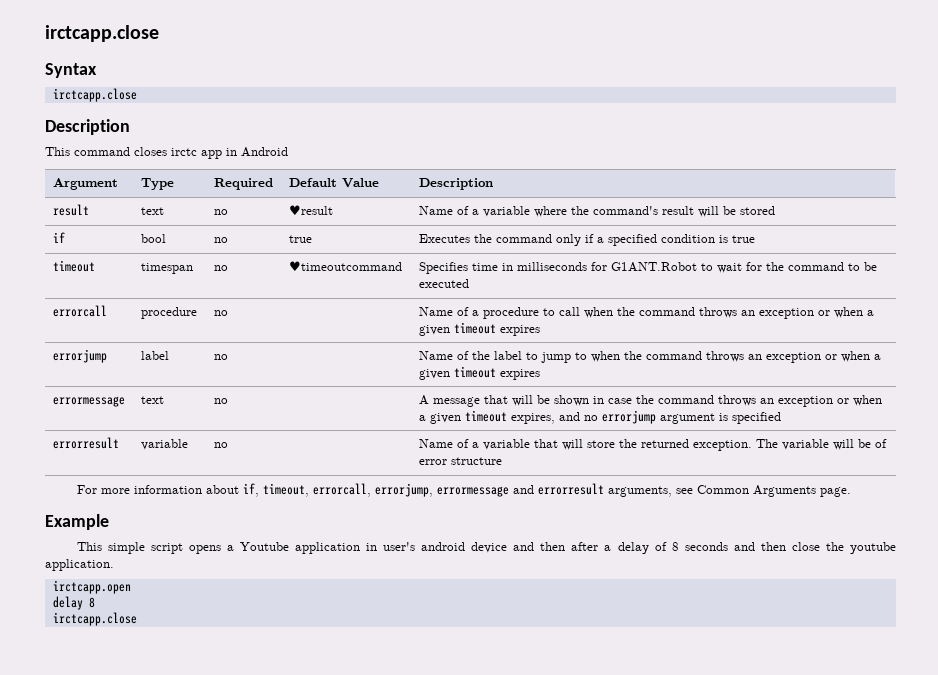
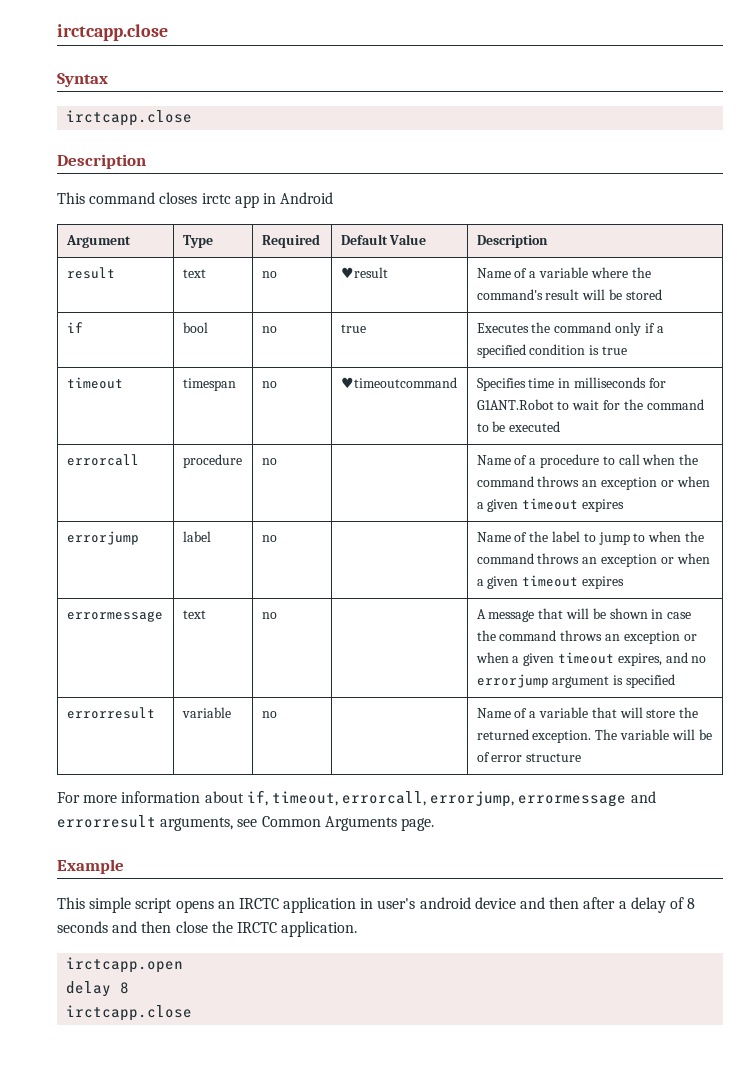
- This simple script opens a Youtube application in user's android device and then after a delay of 8 seconds and then close the youtube application.
+ This simple script opens an IRCTC application in user's android device and then after a delay of 8 seconds and then close the IRCTC application.

